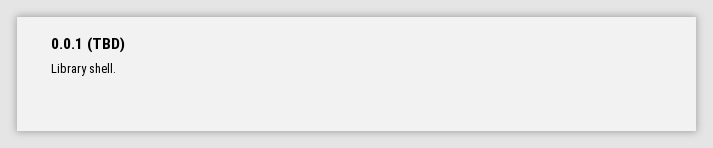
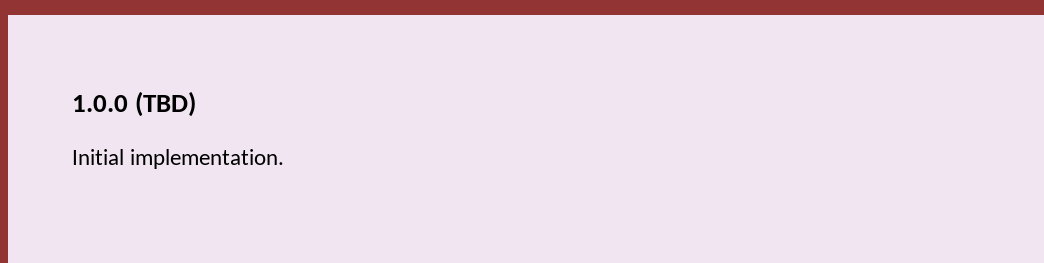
- 0.0.1 (TBD)
+ 1.0.0 (TBD)
- Library shell.
+ Initial implementation.

